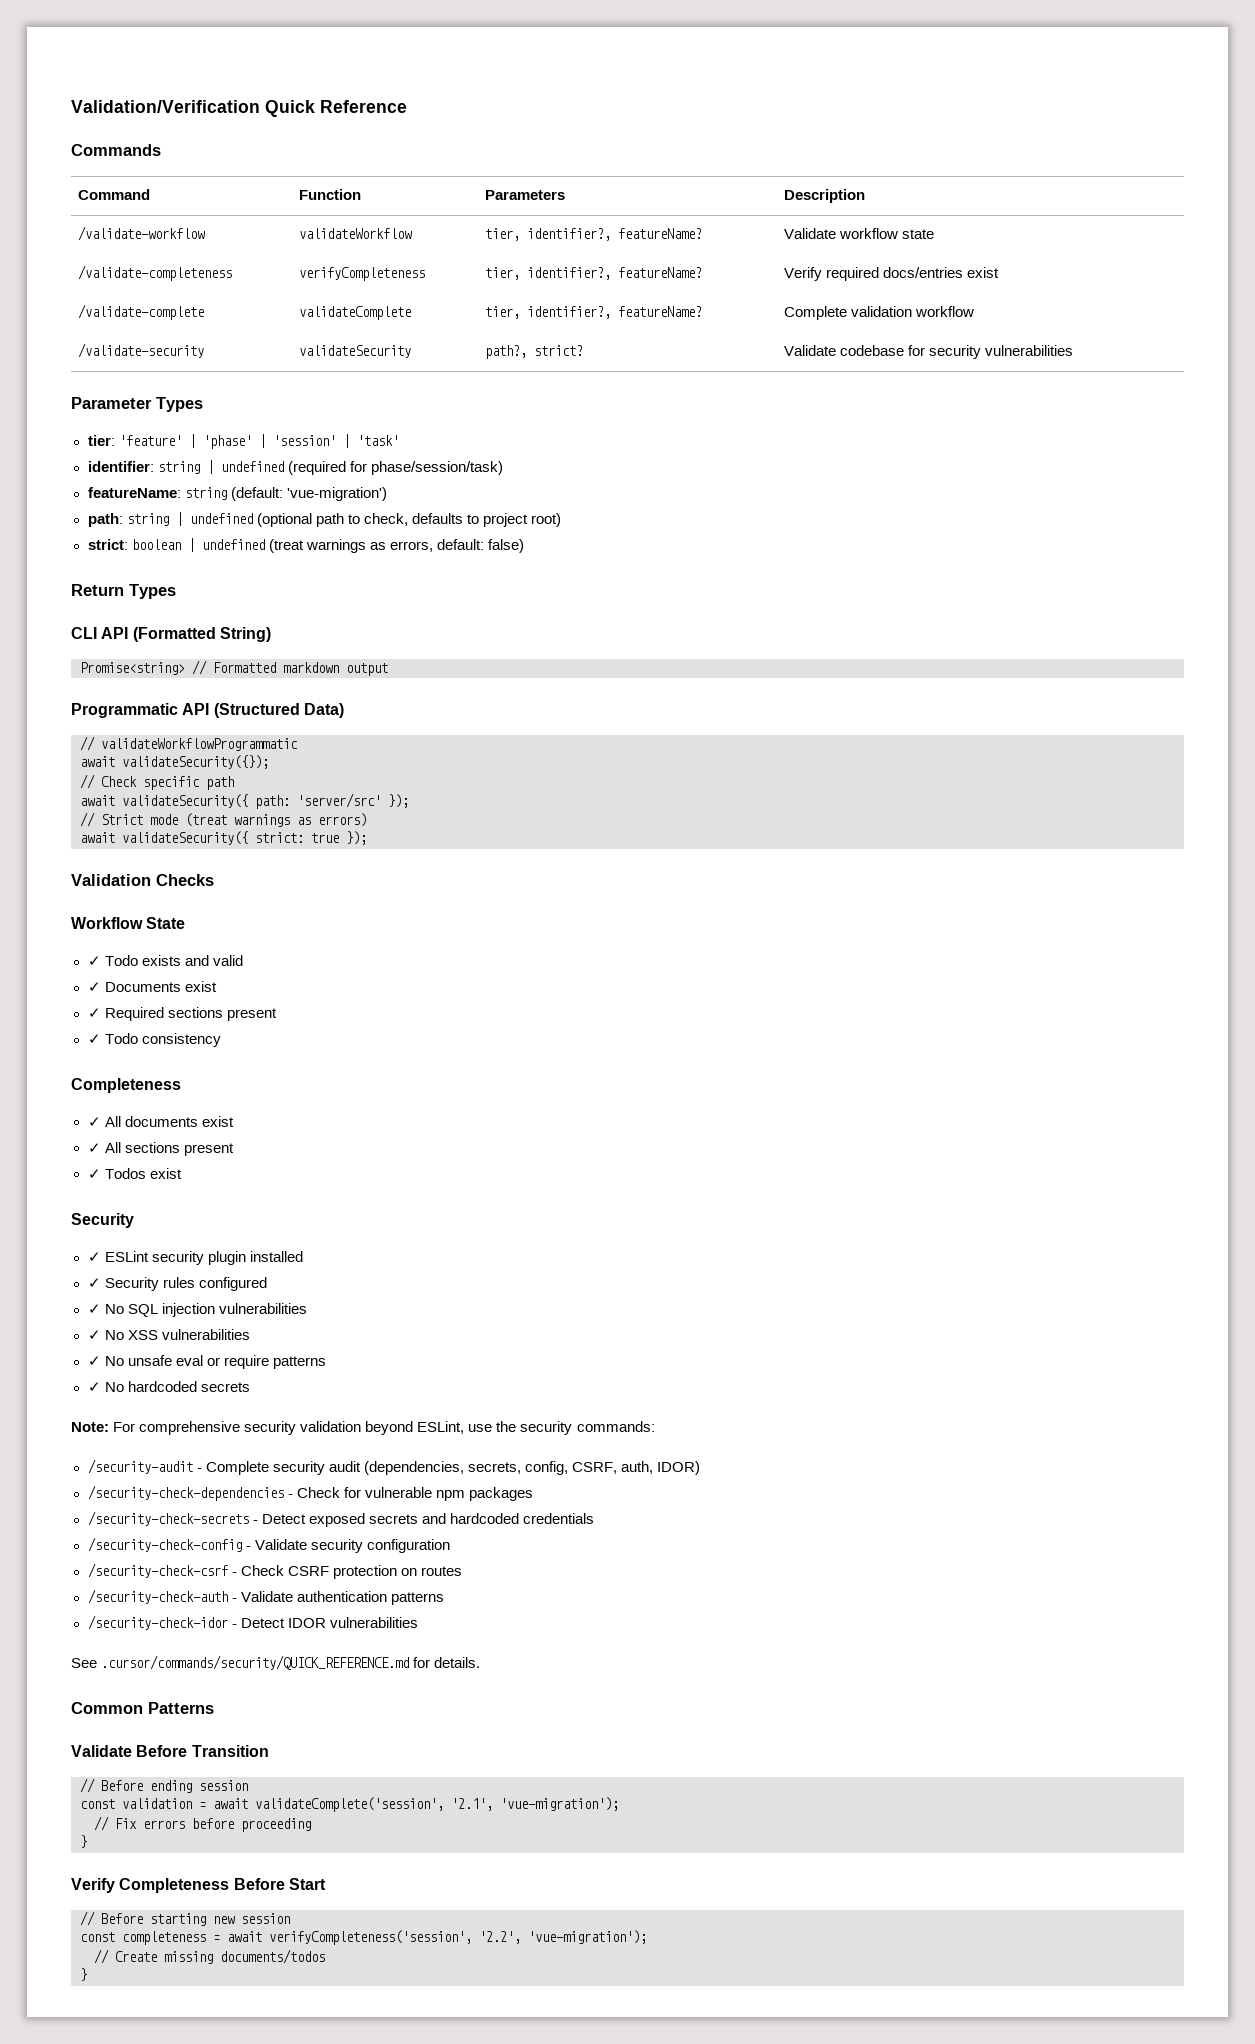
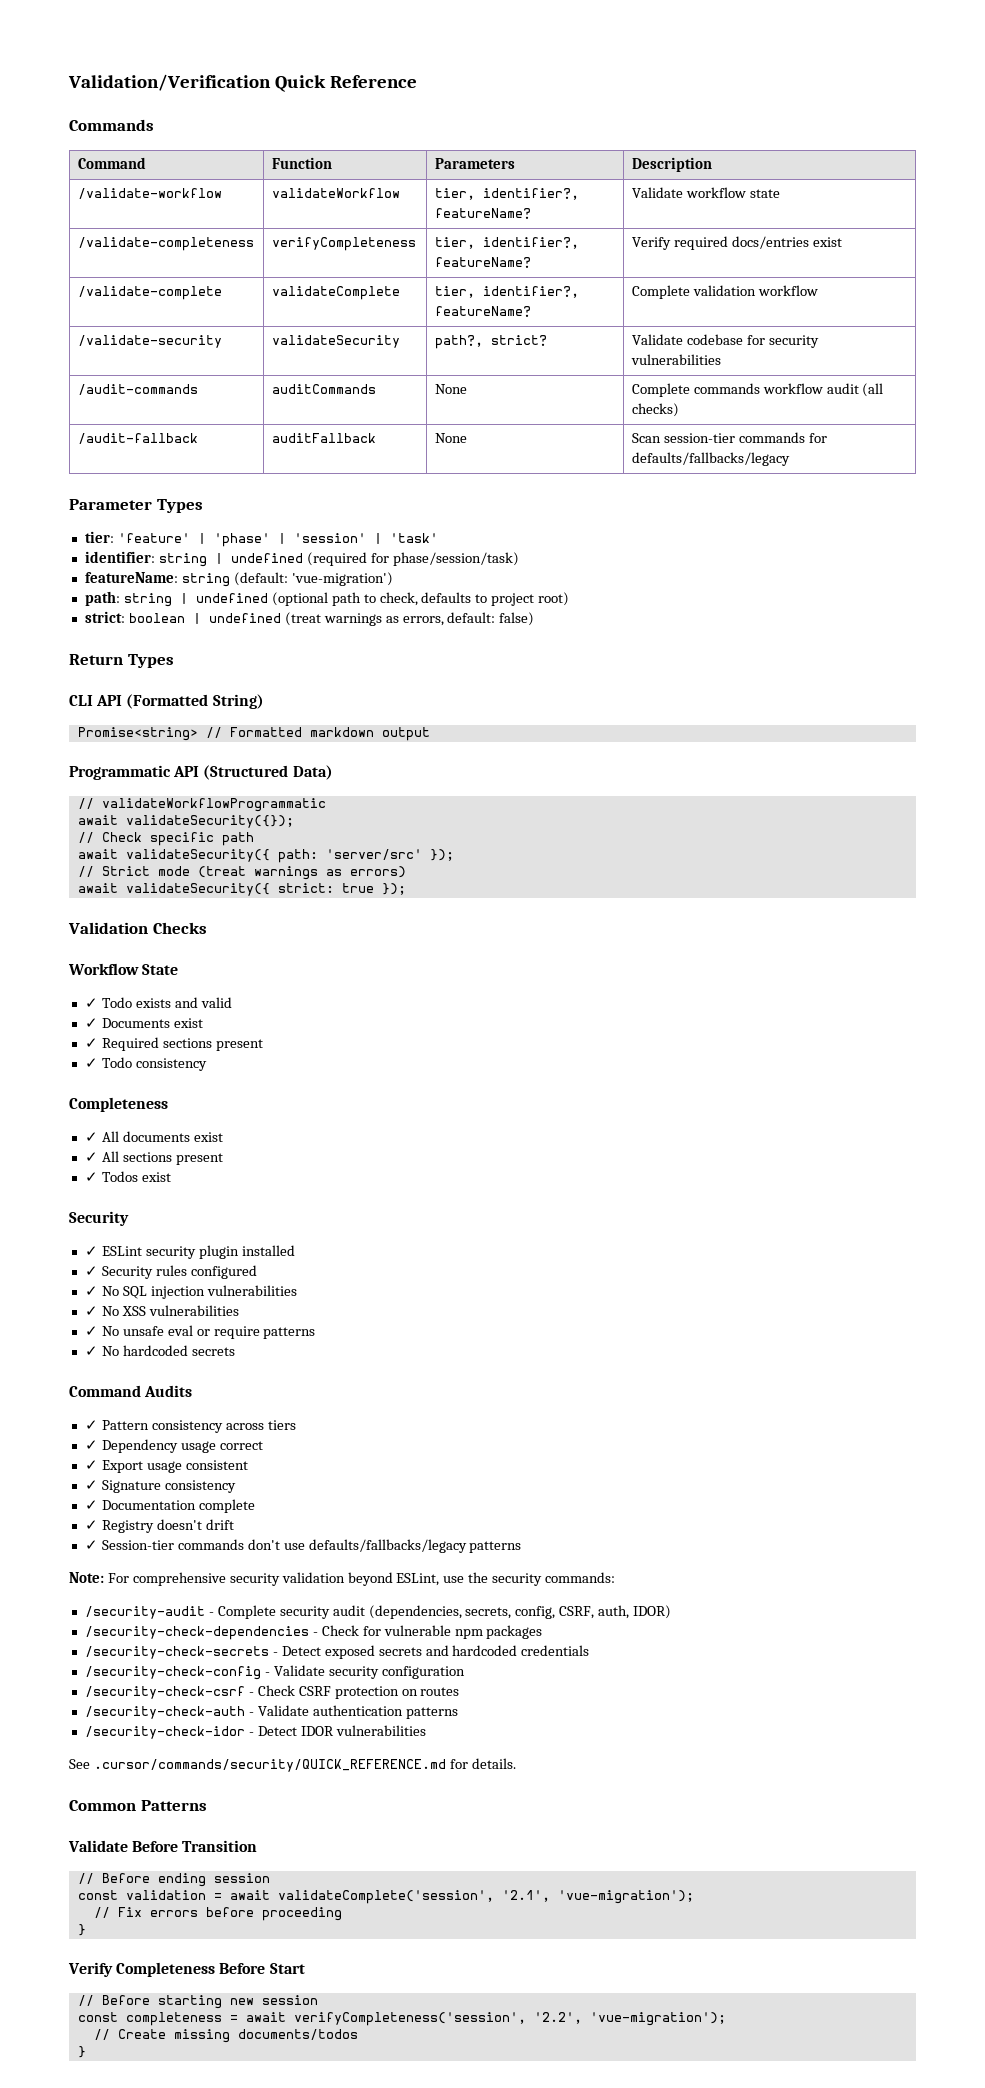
+ /audit-commands | auditCommands | None | Complete commands workflow audit (all checks)
+ /audit-fallback | auditFallback | None | Scan session-tier commands for defaults/fallbacks/legacy
+ Command Audits
+ ✓ Pattern consistency across tiers
+ ✓ Dependency usage correct
+ ✓ Export usage consistent
+ ✓ Signature consistency
+ ✓ Documentation complete
+ ✓ Registry doesn't drift
+ ✓ Session-tier commands don't use defaults/fallbacks/legacy patterns

